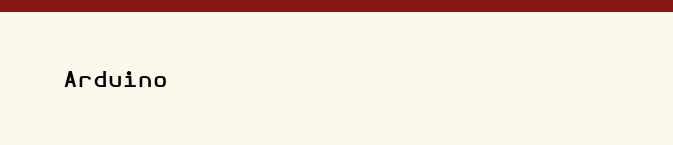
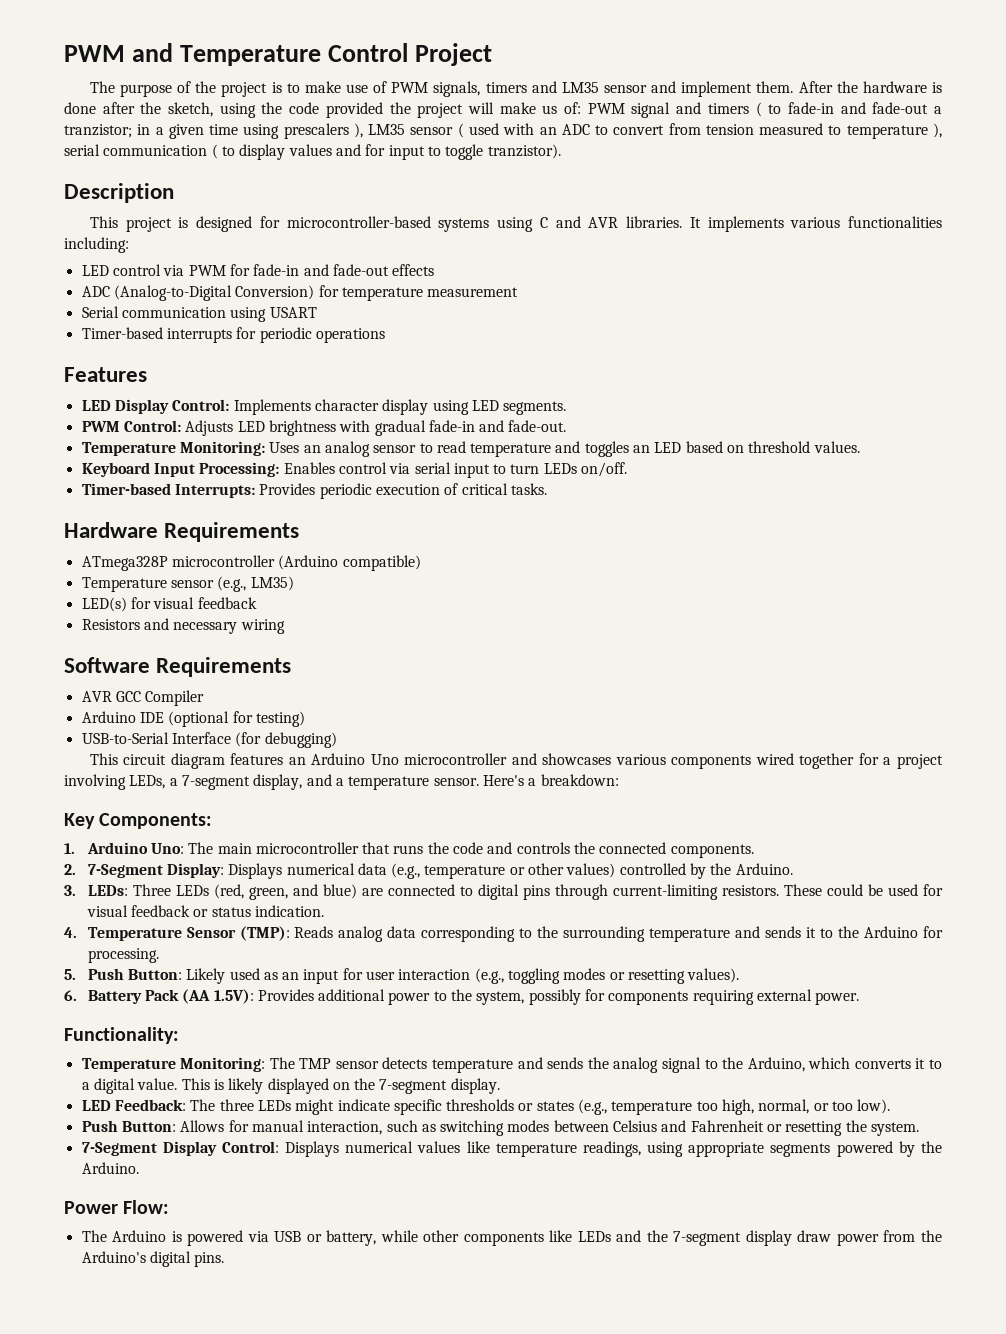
- Arduino
+ PWM and Temperature Control Project
+ The purpose of the project is to make use of PWM signals, timers and LM35 sensor and implement them. After the hardware is done after the sketch, using the code provided the project will make us of: PWM signal and timers ( to fade-in and fade-out a tranzistor; in a given time using prescalers ), LM35 sensor ( used with an ADC to convert from tension measured to temperature ), serial communication ( to display values and for input to toggle tranzistor).
+ Description
+ This project is designed for microcontroller-based systems using C and AVR libraries. It implements various functionalities including:
+ LED control via PWM for fade-in and fade-out effects
+ ADC (Analog-to-Digital Conversion) for temperature measurement
+ Serial communication using USART
+ Timer-based interrupts for periodic operations
+ Features
+ LED Display Control: Implements character display using LED segments.
+ PWM Control: Adjusts LED brightness with gradual fade-in and fade-out.
+ Temperature Monitoring: Uses an analog sensor to read temperature and toggles an LED based on threshold values.
+ Keyboard Input Processing: Enables control via serial input to turn LEDs on/off.
+ Timer-based Interrupts: Provides periodic execution of critical tasks.
+ Hardware Requirements
+ ATmega328P microcontroller (Arduino compatible)
+ Temperature sensor (e.g., LM35)
+ LED(s) for visual feedback
+ Resistors and necessary wiring
+ Software Requirements
+ AVR GCC Compiler
+ Arduino IDE (optional for testing)
+ USB-to-Serial Interface (for debugging)
+ This circuit diagram features an Arduino Uno microcontroller and showcases various components wired together for a project involving LEDs, a 7-segment display, and a temperature sensor. Here's a breakdown:
+ Key Components:
+ 1. Arduino Uno: The main microcontroller that runs the code and controls the connected components.
+ 2. 7-Segment Display: Displays numerical data (e.g., temperature or other values) controlled by the Arduino.
+ 3. LEDs: Three LEDs (red, green, and blue) are connected to digital pins through current-limiting resistors. These could be used for visual feedback or status indication.
+ 4. Temperature Sensor (TMP): Reads analog data corresponding to the surrounding temperature and sends it to the Arduino for processing.
+ 5. Push Button: Likely used as an input for user interaction (e.g., toggling modes or resetting values).
+ 6. Battery Pack (AA 1.5V): Provides additional power to the system, possibly for components requiring external power.
+ Functionality:
+ Temperature Monitoring: The TMP sensor detects temperature and sends the analog signal to the Arduino, which converts it to a digital value. This is likely displayed on the 7-segment display.
+ LED Feedback: The three LEDs might indicate specific thresholds or states (e.g., temperature too high, normal, or too low).
+ Push Button: Allows for manual interaction, such as switching modes between Celsius and Fahrenheit or resetting the system.
+ 7-Segment Display Control: Displays numerical values like temperature readings, using appropriate segments powered by the Arduino.
+ Power Flow:
+ The Arduino is powered via USB or battery, while other components like LEDs and the 7-segment display draw power from the Arduino's digital pins.

